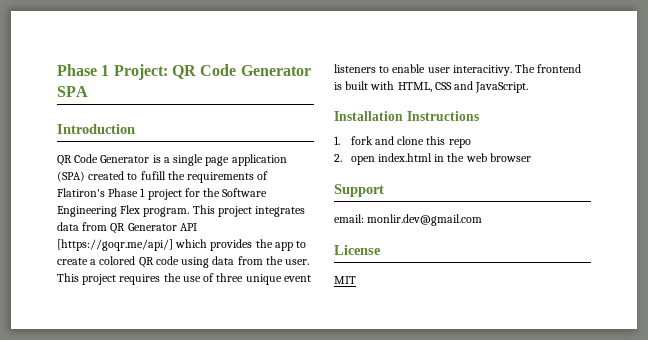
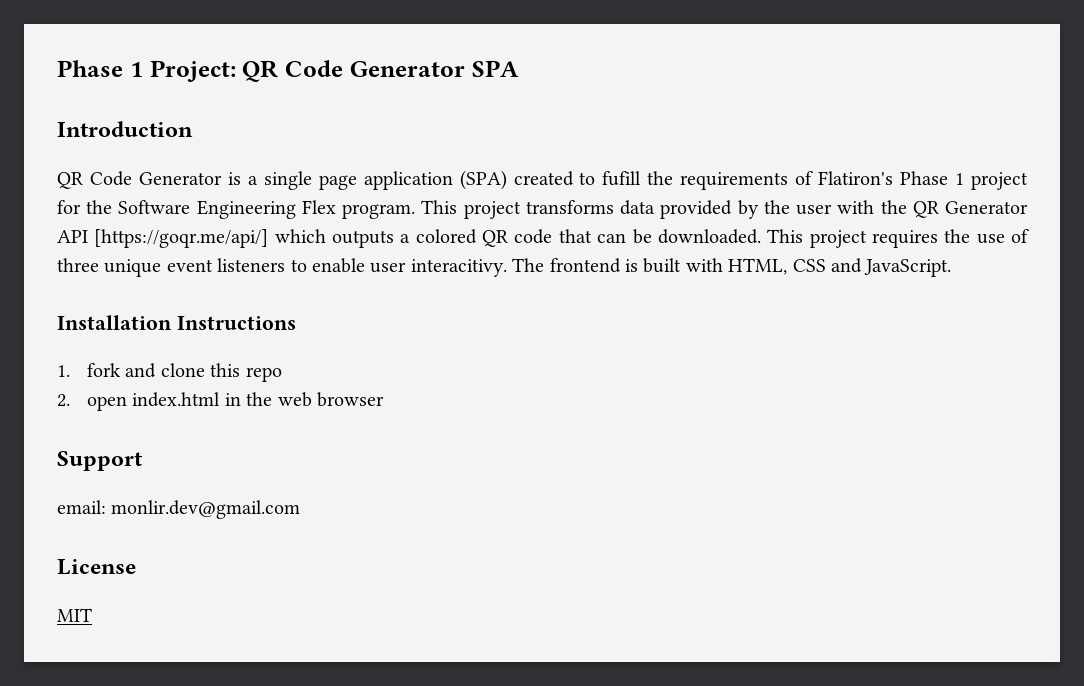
- This project integrates data from QR Generator API [https://goqr.me/api/] which provides the app to create a colored QR code using data from the user.
+ This project transforms data provided by the user with the QR Generator API [https://goqr.me/api/] which outputs a colored QR code that can be downloaded.

